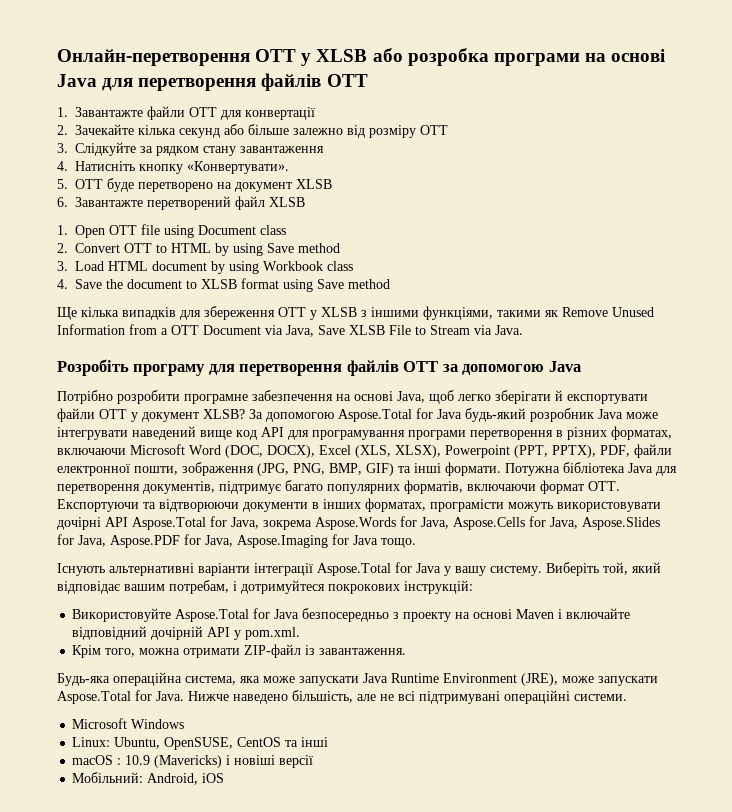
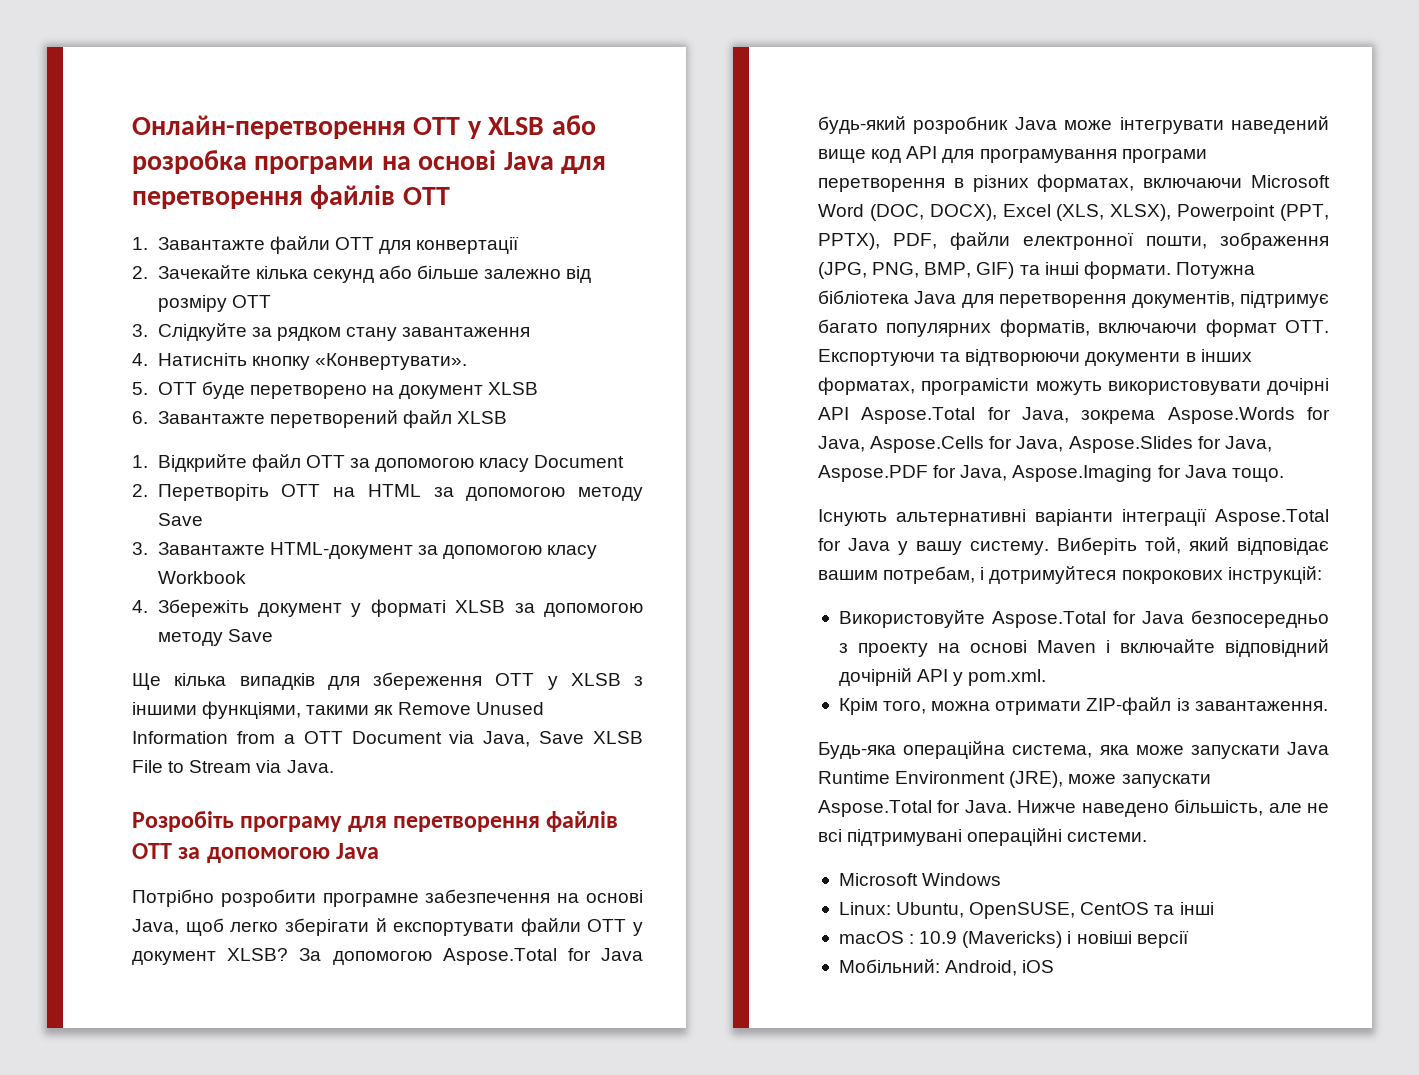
- 1. Open OTT file using Document class
- 2. Convert OTT to HTML by using Save method
- 3. Load HTML document by using Workbook class
- 4. Save the document to XLSB format using Save method
+ 1. Відкрийте файл OTT за допомогою класу Document
+ 2. Перетворіть OTT на HTML за допомогою методу Save
+ 3. Завантажте HTML-документ за допомогою класу Workbook
+ 4. Збережіть документ у форматі XLSB за допомогою методу Save

